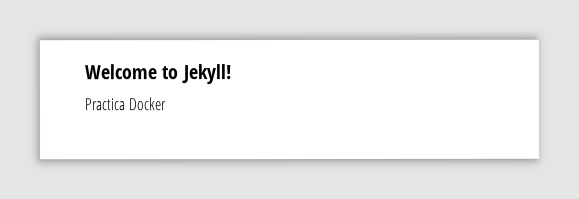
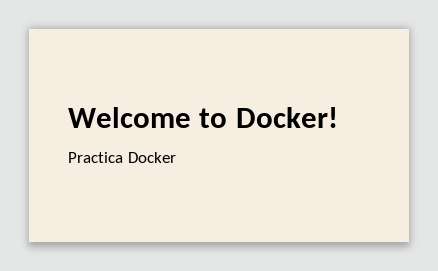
- Welcome to Jekyll!
+ Welcome to Docker!

